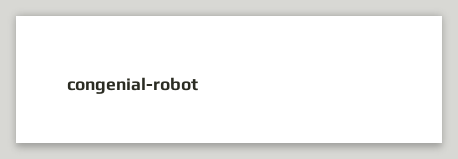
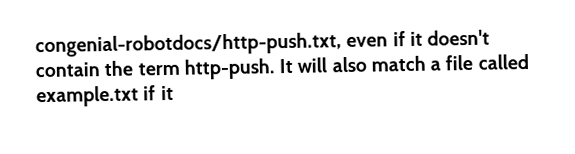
- congenial-robot
+ congenial-robotdocs/http-push.txt, even if it doesn't contain the term http-push. It will also match a file called example.txt if it

